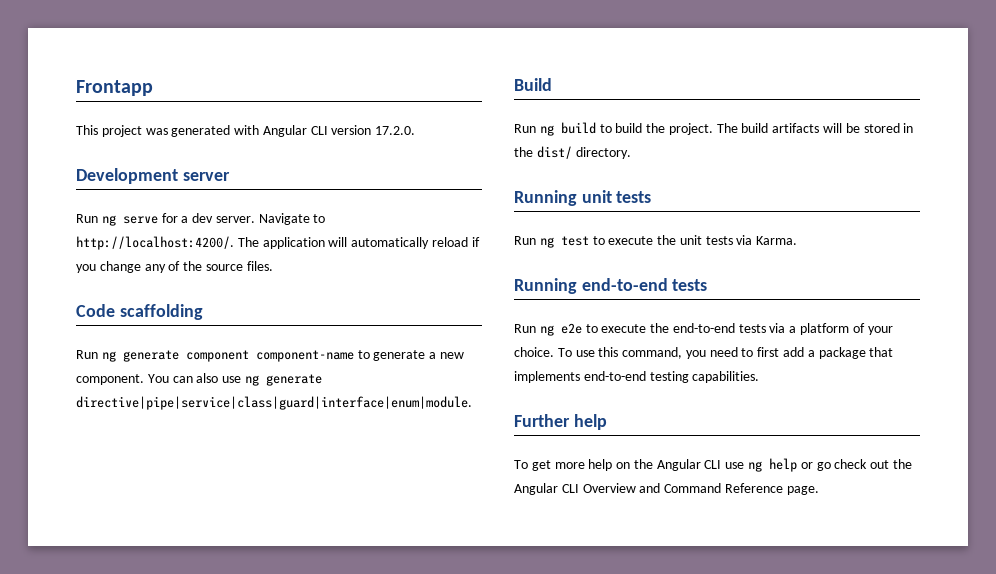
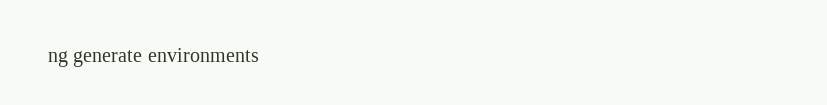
- Frontapp
- This project was generated with Angular CLI version 17.2.0.
- Development server
- Run ng serve for a dev server. Navigate to http://localhost:4200/. The application will automatically reload if you change any of the source files.
- Code scaffolding
- Run ng generate component component-name to generate a new component. You can also use ng generate directive|pipe|service|class|guard|interface|enum|module.
- Build
- Run ng build to build the project. The build artifacts will be stored in the dist/ directory.
- Running unit tests
- Run ng test to execute the unit tests via Karma.
- Running end-to-end tests
- Run ng e2e to execute the end-to-end tests via a platform of your choice. To use this command, you need to first add a package that implements end-to-end testing capabilities.
- Further help
- To get more help on the Angular CLI use ng help or go check out the Angular CLI Overview and Command Reference page.
+ ng generate environments

